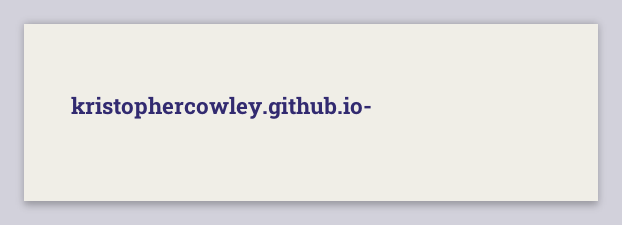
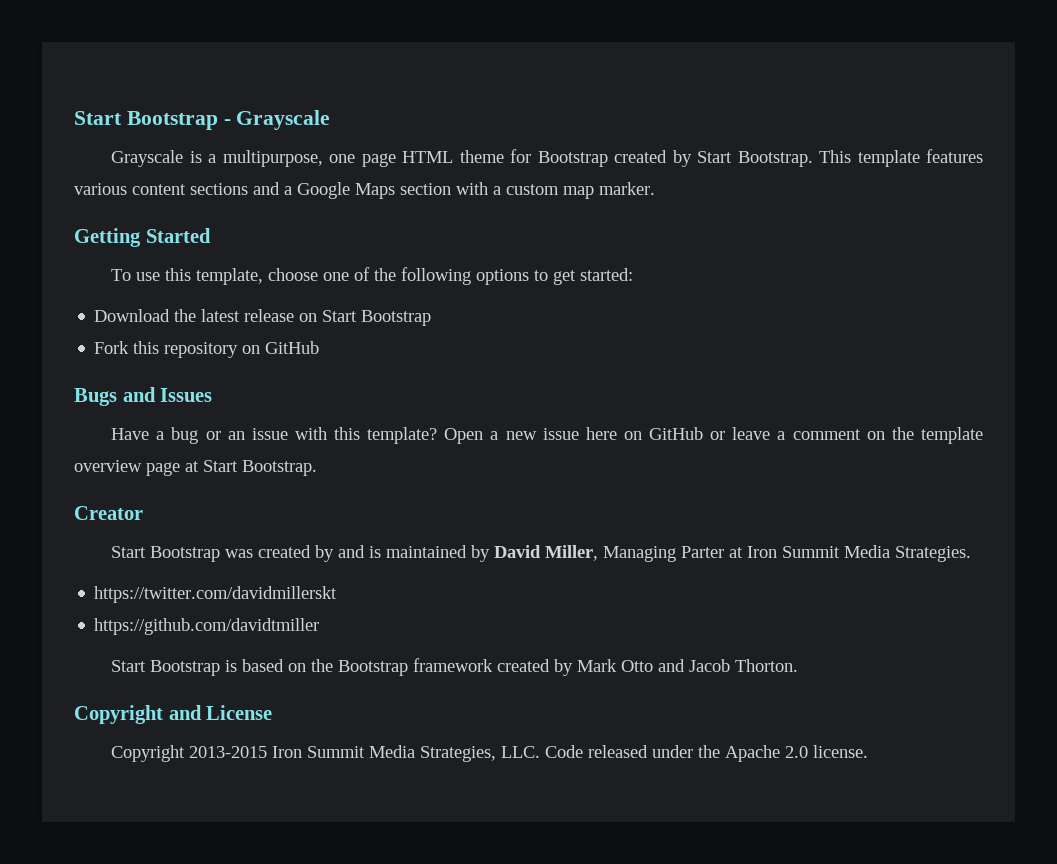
- kristophercowley.github.io-
+ Start Bootstrap - Grayscale
+ Grayscale is a multipurpose, one page HTML theme for Bootstrap created by Start Bootstrap. This template features various content sections and a Google Maps section with a custom map marker.
+ Getting Started
+ To use this template, choose one of the following options to get started:
+ Download the latest release on Start Bootstrap
+ Fork this repository on GitHub
+ Bugs and Issues
+ Have a bug or an issue with this template? Open a new issue here on GitHub or leave a comment on the template overview page at Start Bootstrap.
+ Creator
+ Start Bootstrap was created by and is maintained by David Miller, Managing Parter at Iron Summit Media Strategies.
+ https://twitter.com/davidmillerskt
+ https://github.com/davidtmiller
+ Start Bootstrap is based on the Bootstrap framework created by Mark Otto and Jacob Thorton.
+ Copyright and License
+ Copyright 2013-2015 Iron Summit Media Strategies, LLC. Code released under the Apache 2.0 license.

